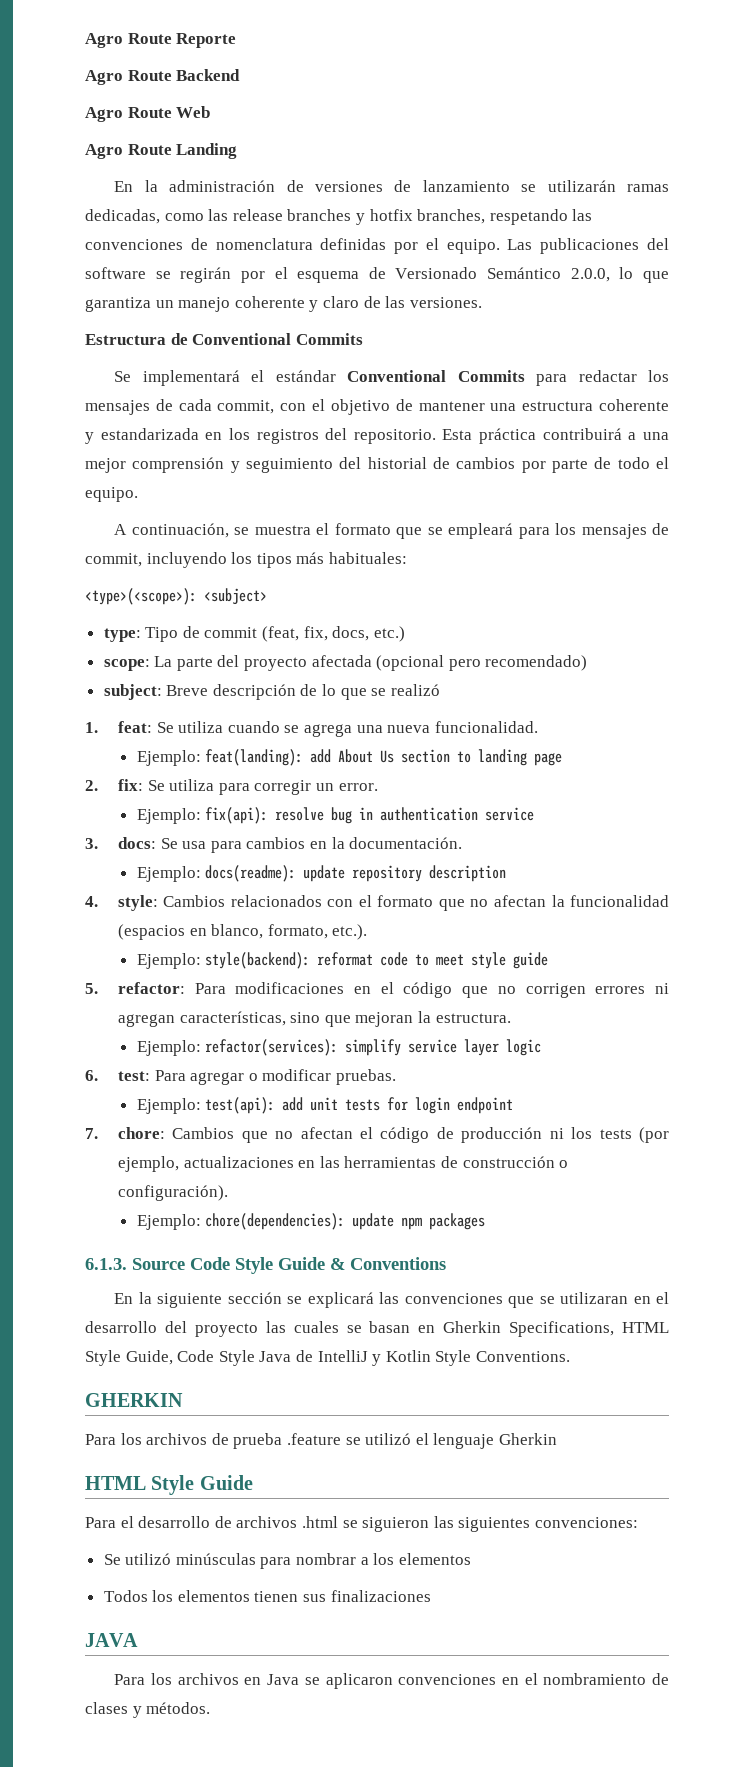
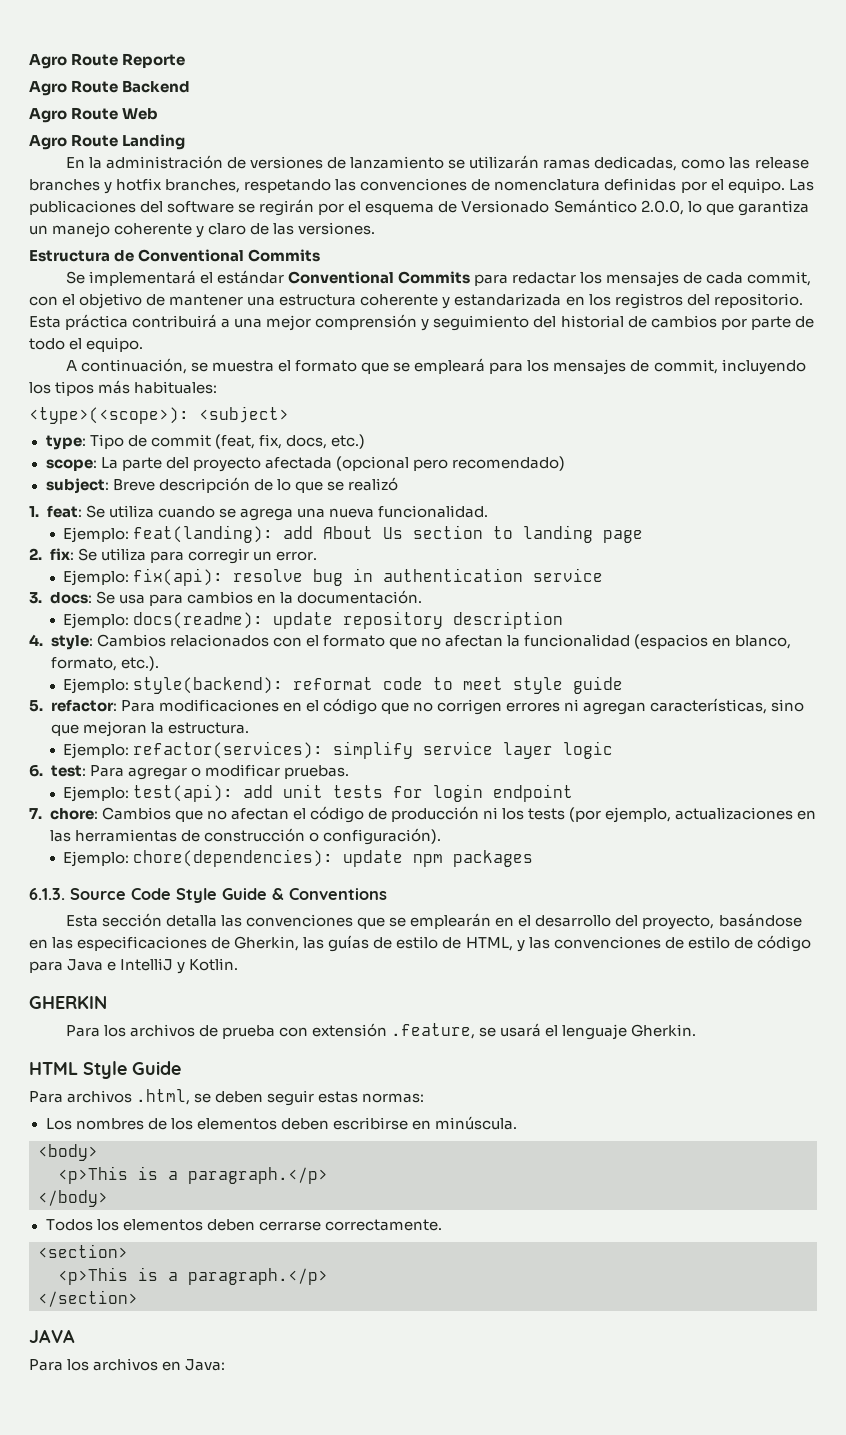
- En la siguiente sección se explicará las convenciones que se utilizaran en el desarrollo del proyecto las cuales se basan en Gherkin Specifications, HTML Style Guide, Code Style Java de IntelliJ y Kotlin Style Conventions.
+ Esta sección detalla las convenciones que se emplearán en el desarrollo del proyecto, basándose en las especificaciones de Gherkin, las guías de estilo de HTML, y las convenciones de estilo de código para Java e IntelliJ y Kotlin.
- Para los archivos de prueba .feature se utilizó el lenguaje Gherkin
+ Para los archivos de prueba con extensión .feature, se usará el lenguaje Gherkin.
- Para el desarrollo de archivos .html se siguieron las siguientes convenciones:
- Se utilizó minúsculas para nombrar a los elementos
- Todos los elementos tienen sus finalizaciones
+ Para archivos .html, se deben seguir estas normas:
+ Los nombres de los elementos deben escribirse en minúscula.
+ <body>
+ <p>This is a paragraph.</p>
+ </body>
+ Todos los elementos deben cerrarse correctamente.
+ <section>
+ <p>This is a paragraph.</p>
+ </section>
- Para los archivos en Java se aplicaron convenciones en el nombramiento de clases y métodos.
+ Para los archivos en Java:

